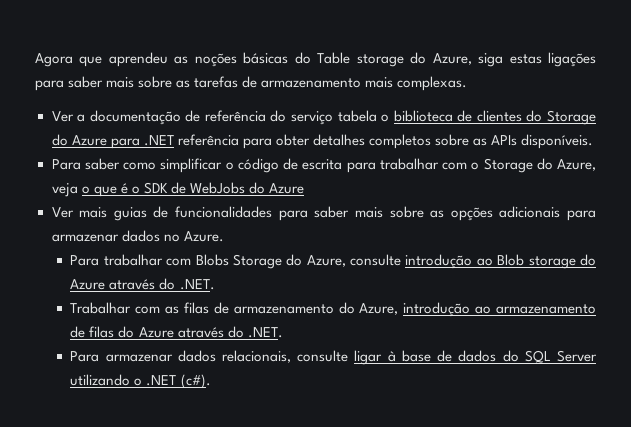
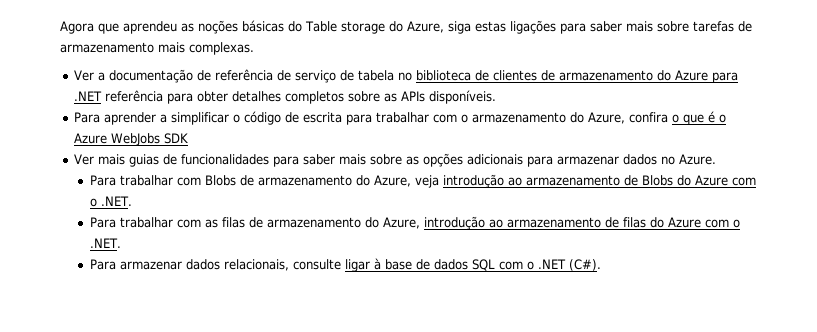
- Agora que aprendeu as noções básicas do Table storage do Azure, siga estas ligações para saber mais sobre as tarefas de armazenamento mais complexas.
+ Agora que aprendeu as noções básicas do Table storage do Azure, siga estas ligações para saber mais sobre tarefas de armazenamento mais complexas.
- Ver a documentação de referência do serviço tabela o biblioteca de clientes do Storage do Azure para .NET referência para obter detalhes completos sobre as APIs disponíveis.
+ Ver a documentação de referência de serviço de tabela no biblioteca de clientes de armazenamento do Azure para .NET referência para obter detalhes completos sobre as APIs disponíveis.
- Para saber como simplificar o código de escrita para trabalhar com o Storage do Azure, veja o que é o SDK de WebJobs do Azure
+ Para aprender a simplificar o código de escrita para trabalhar com o armazenamento do Azure, confira o que é o Azure WebJobs SDK
- Para trabalhar com Blobs Storage do Azure, consulte introdução ao Blob storage do Azure através do .NET.
- Trabalhar com as filas de armazenamento do Azure, introdução ao armazenamento de filas do Azure através do .NET.
+ Para trabalhar com Blobs de armazenamento do Azure, veja introdução ao armazenamento de Blobs do Azure com o .NET.
+ Para trabalhar com as filas de armazenamento do Azure, introdução ao armazenamento de filas do Azure com o .NET.
- Para armazenar dados relacionais, consulte ligar à base de dados do SQL Server utilizando o .NET (c#).
+ Para armazenar dados relacionais, consulte ligar à base de dados SQL com o .NET (C#).

